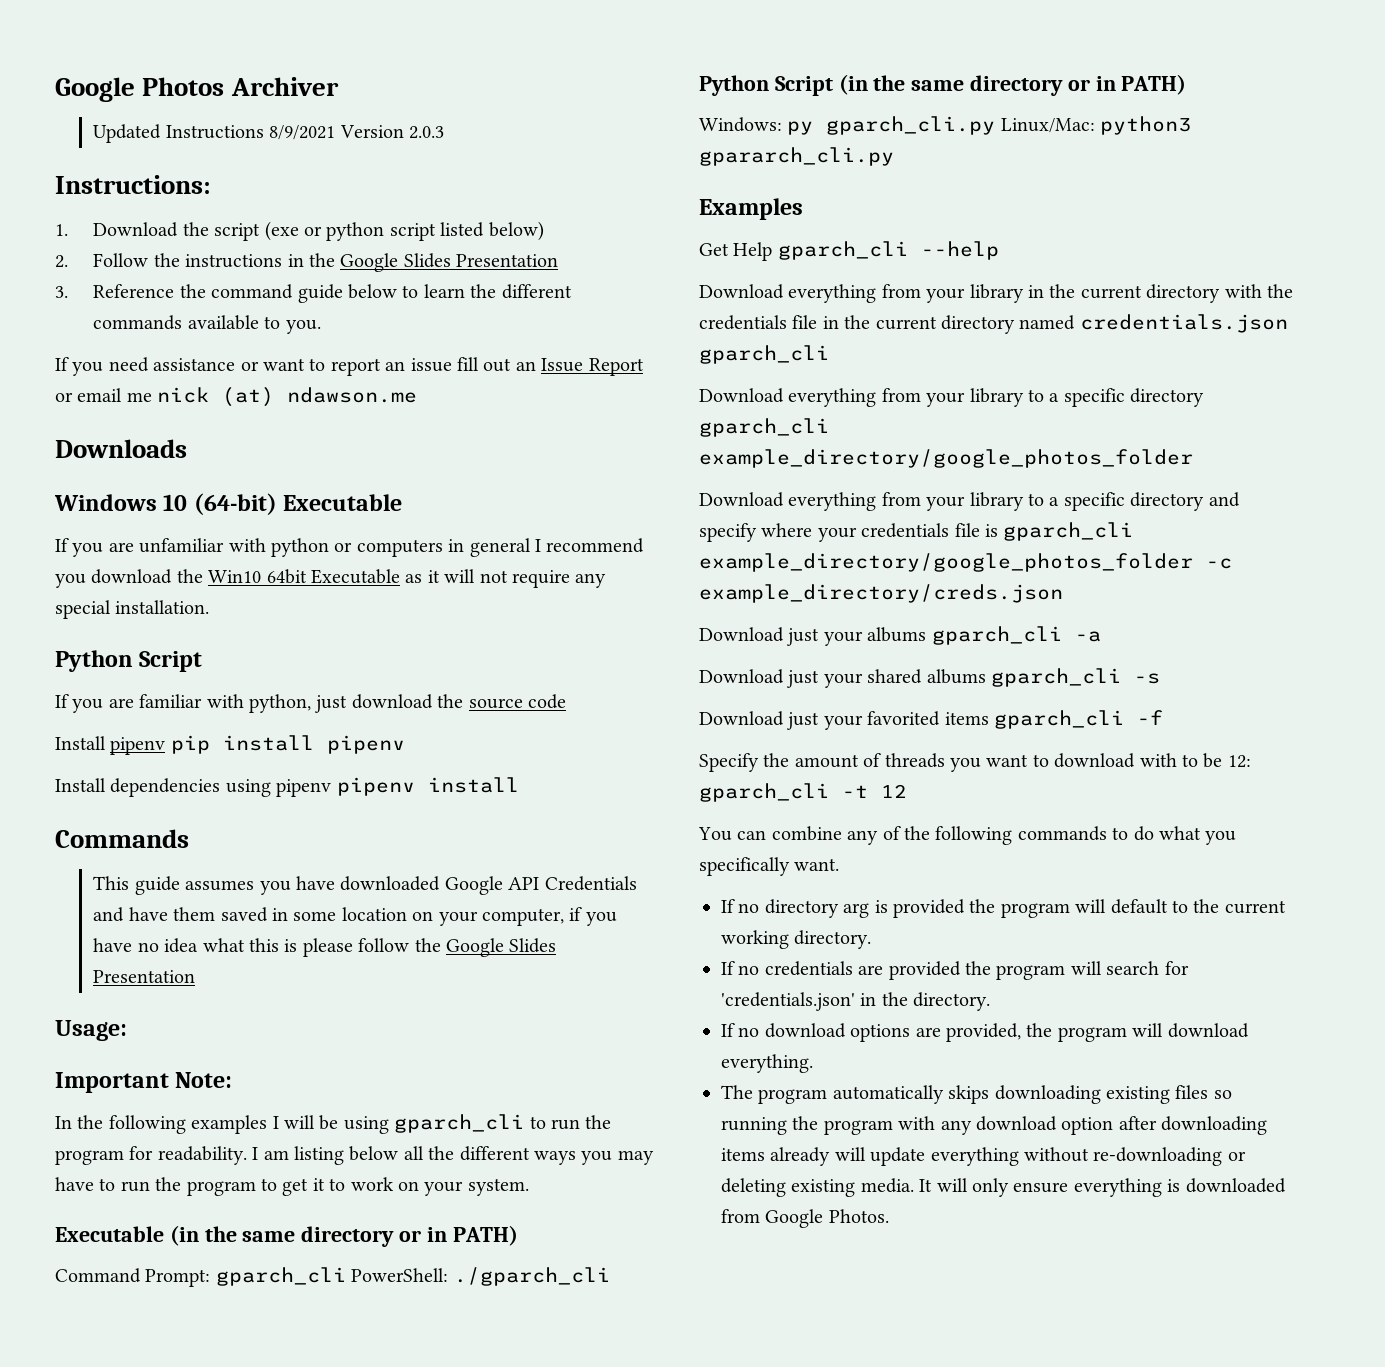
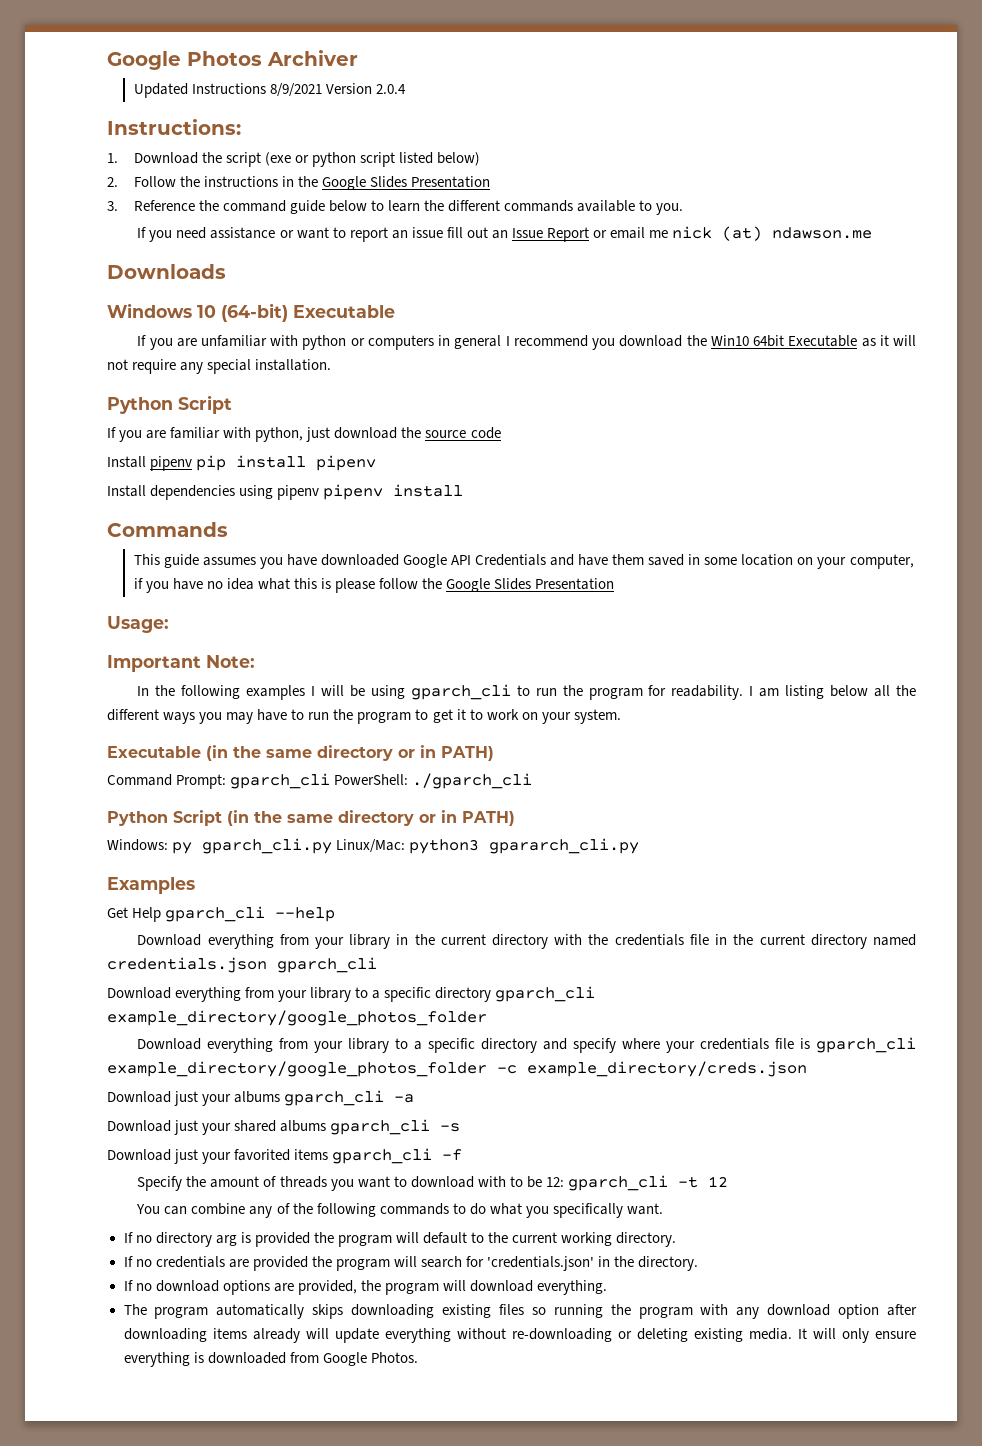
- Updated Instructions 8/9/2021 Version 2.0.3
+ Updated Instructions 8/9/2021 Version 2.0.4

